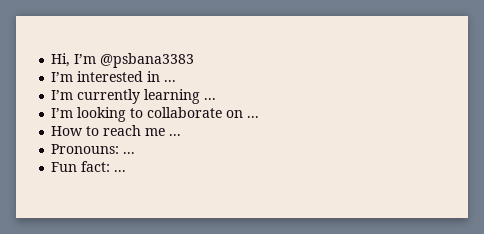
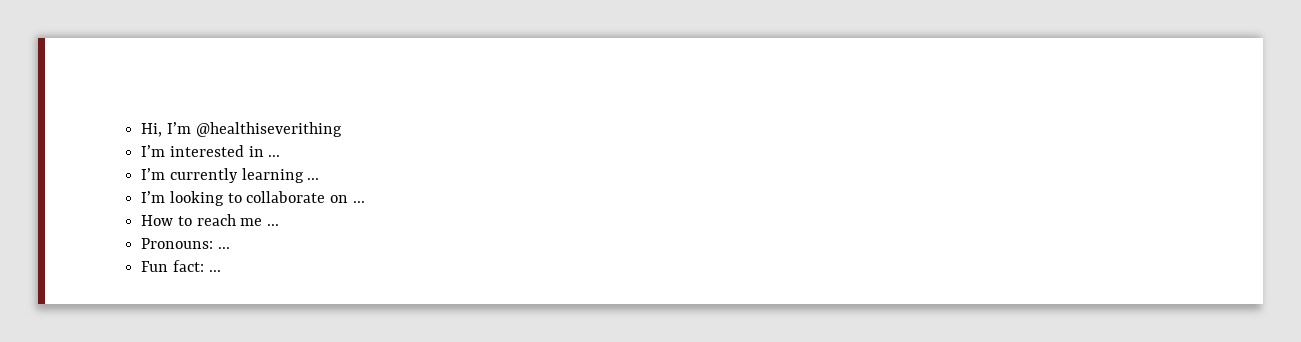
- Hi, I’m @psbana3383
+ Hi, I’m @healthiseverithing

